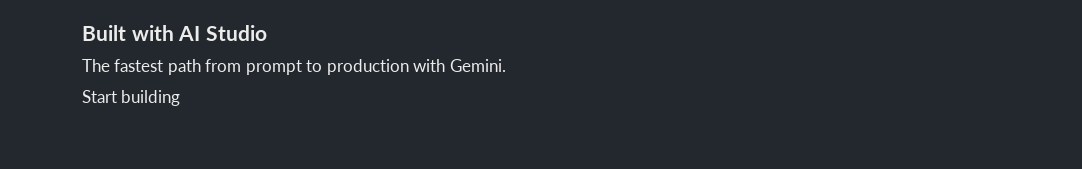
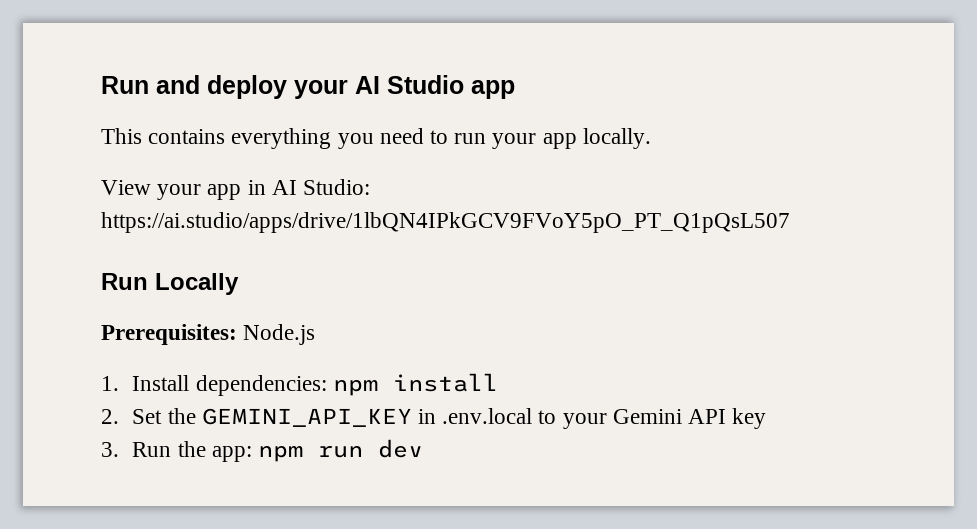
- Built with AI Studio
- The fastest path from prompt to production with Gemini.
- Start building
+ Run and deploy your AI Studio app
+ This contains everything you need to run your app locally.
+ View your app in AI Studio: https://ai.studio/apps/drive/1lbQN4IPkGCV9FVoY5pO_PT_Q1pQsL507
+ Run Locally
+ Prerequisites: Node.js
+ 1. Install dependencies: npm install
+ 2. Set the GEMINI_API_KEY in .env.local to your Gemini API key
+ 3. Run the app: npm run dev

